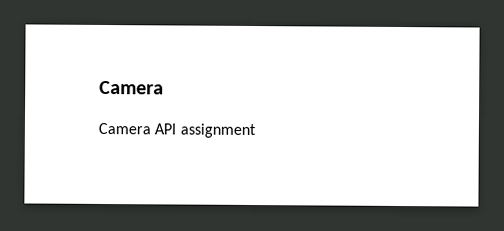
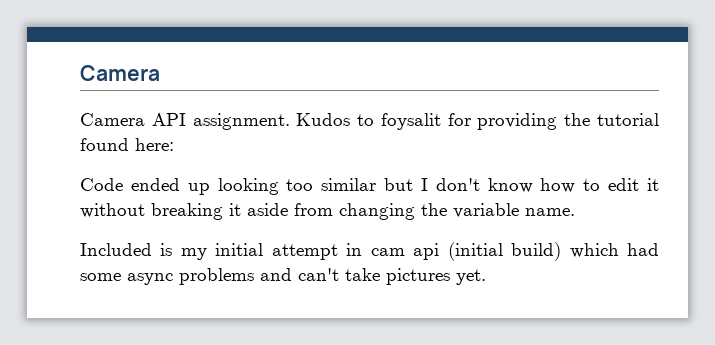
- Camera API assignment
+ Camera API assignment. Kudos to foysalit for providing the tutorial found here:
+ Code ended up looking too similar but I don't know how to edit it without breaking it aside from changing the variable name.
+ Included is my initial attempt in cam api (initial build) which had some async problems and can't take pictures yet.

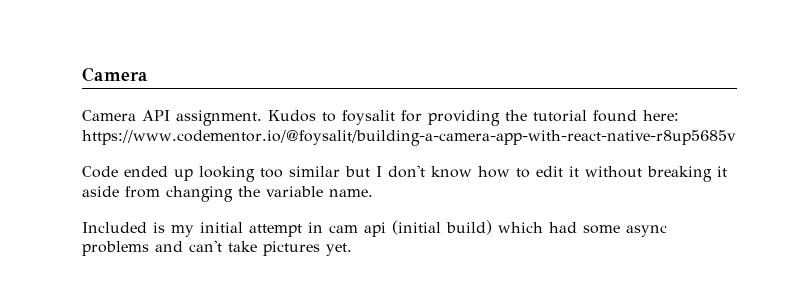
- Kudos to foysalit for providing the tutorial found here:
+ Kudos to foysalit for providing the tutorial found here: https://www.codementor.io/@foysalit/building-a-camera-app-with-react-native-r8up5685v

